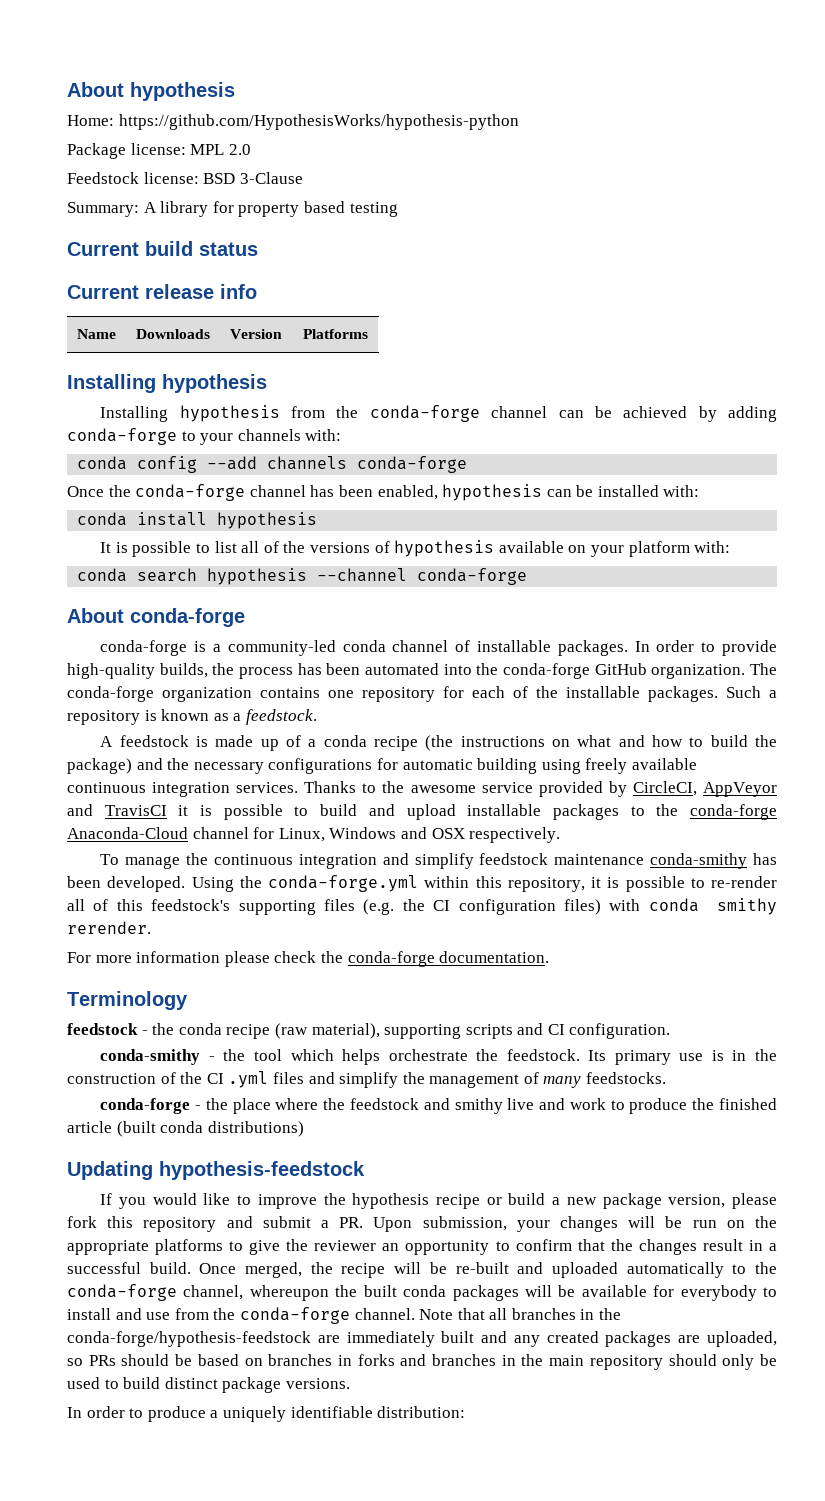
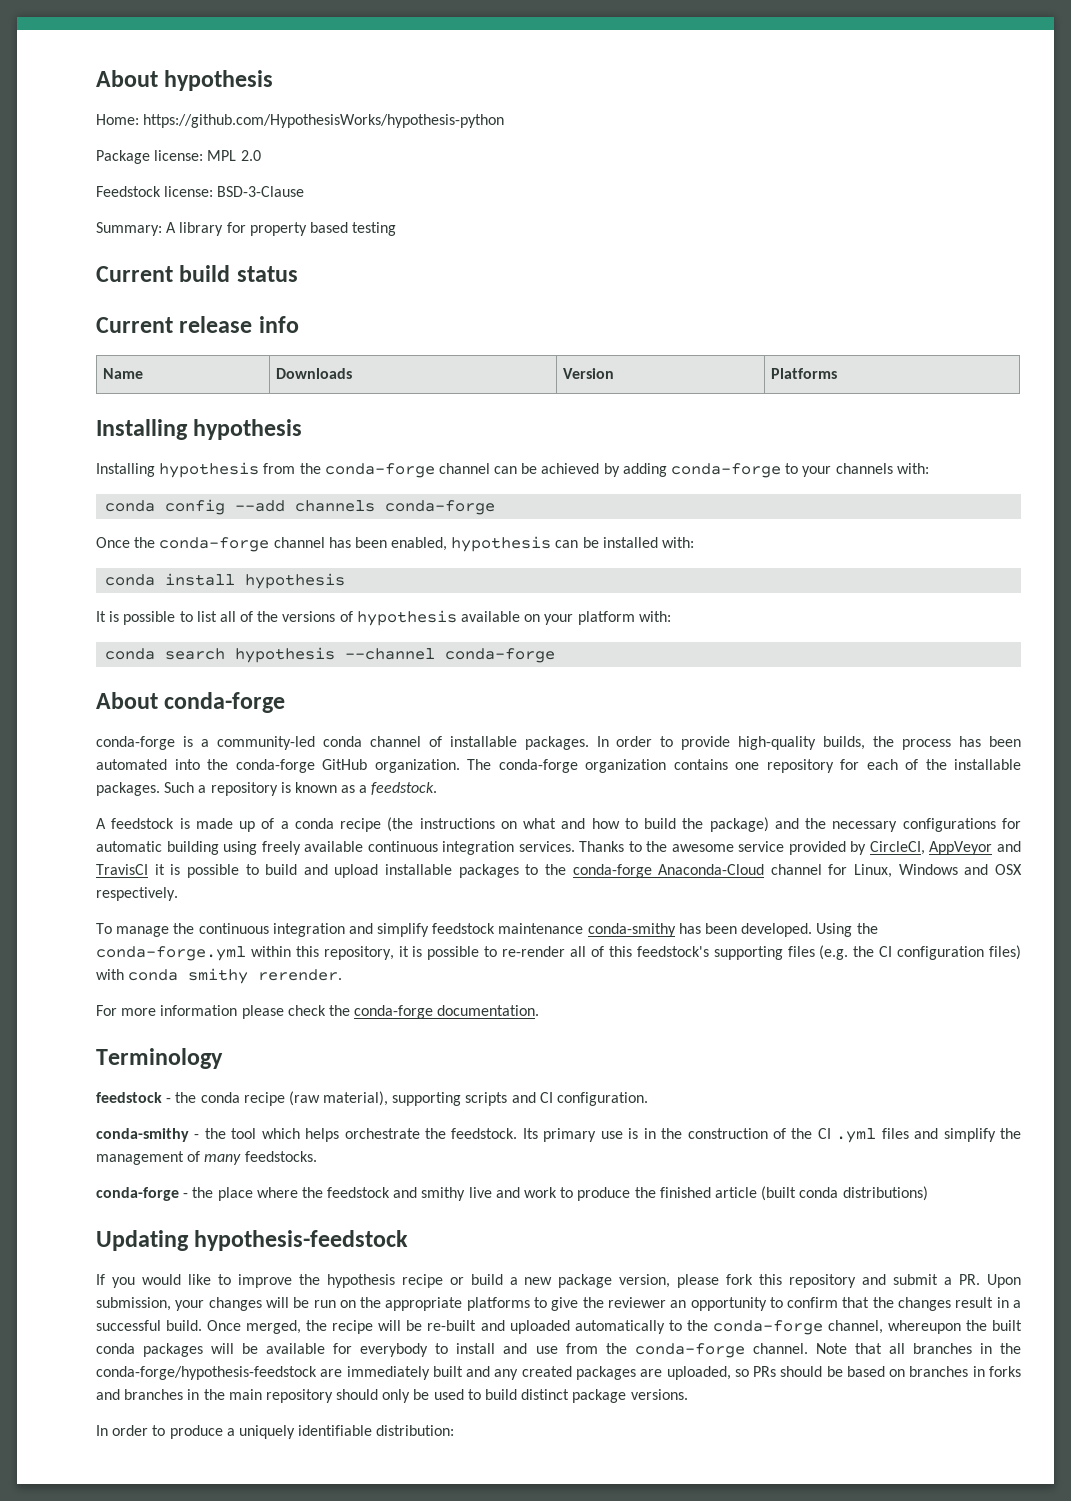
- Feedstock license: BSD 3-Clause
+ Feedstock license: BSD-3-Clause

